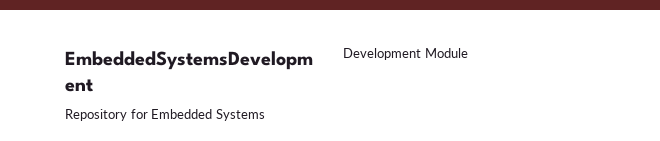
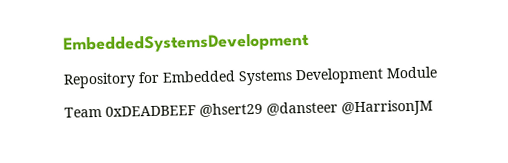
+ Team 0xDEADBEEF @hsert29 @dansteer @HarrisonJM

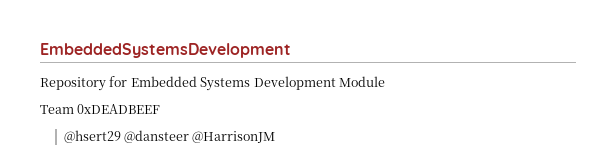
- Team 0xDEADBEEF @hsert29 @dansteer @HarrisonJM
+ Team 0xDEADBEEF
+ @hsert29 @dansteer @HarrisonJM

